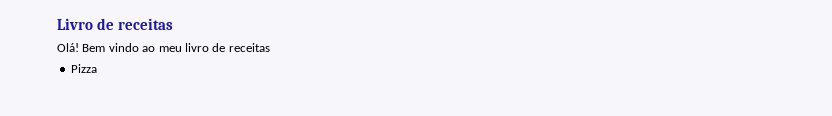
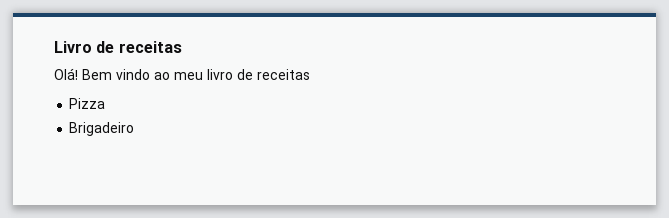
+ Brigadeiro

